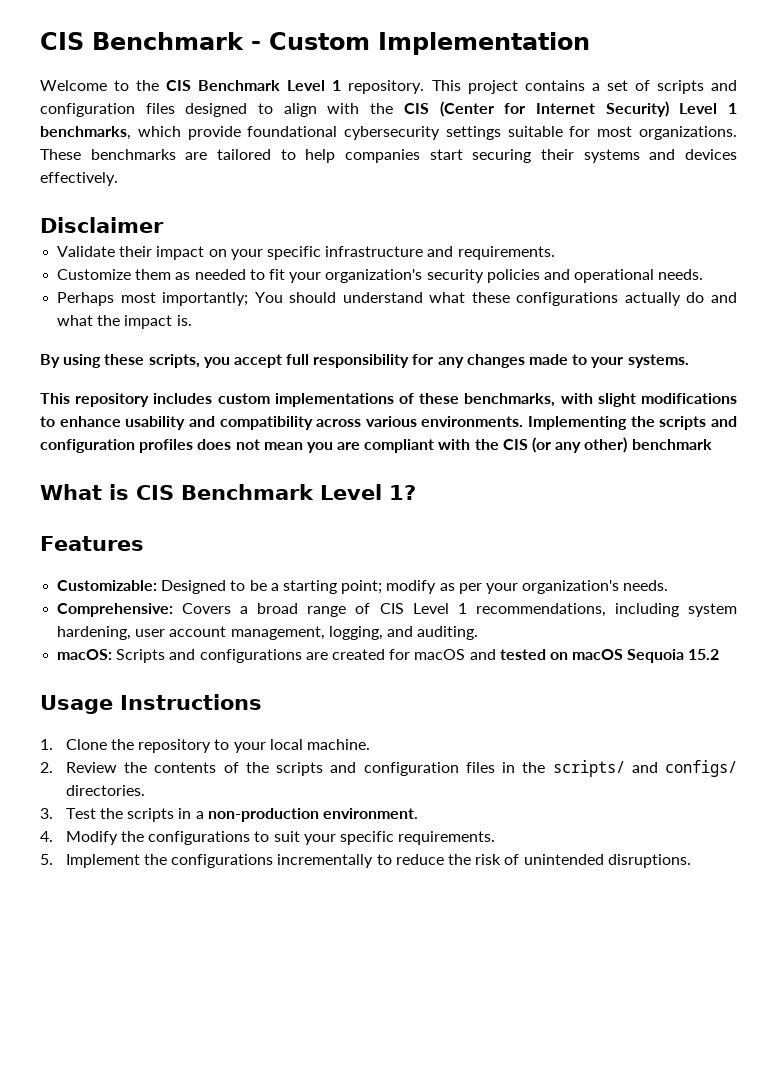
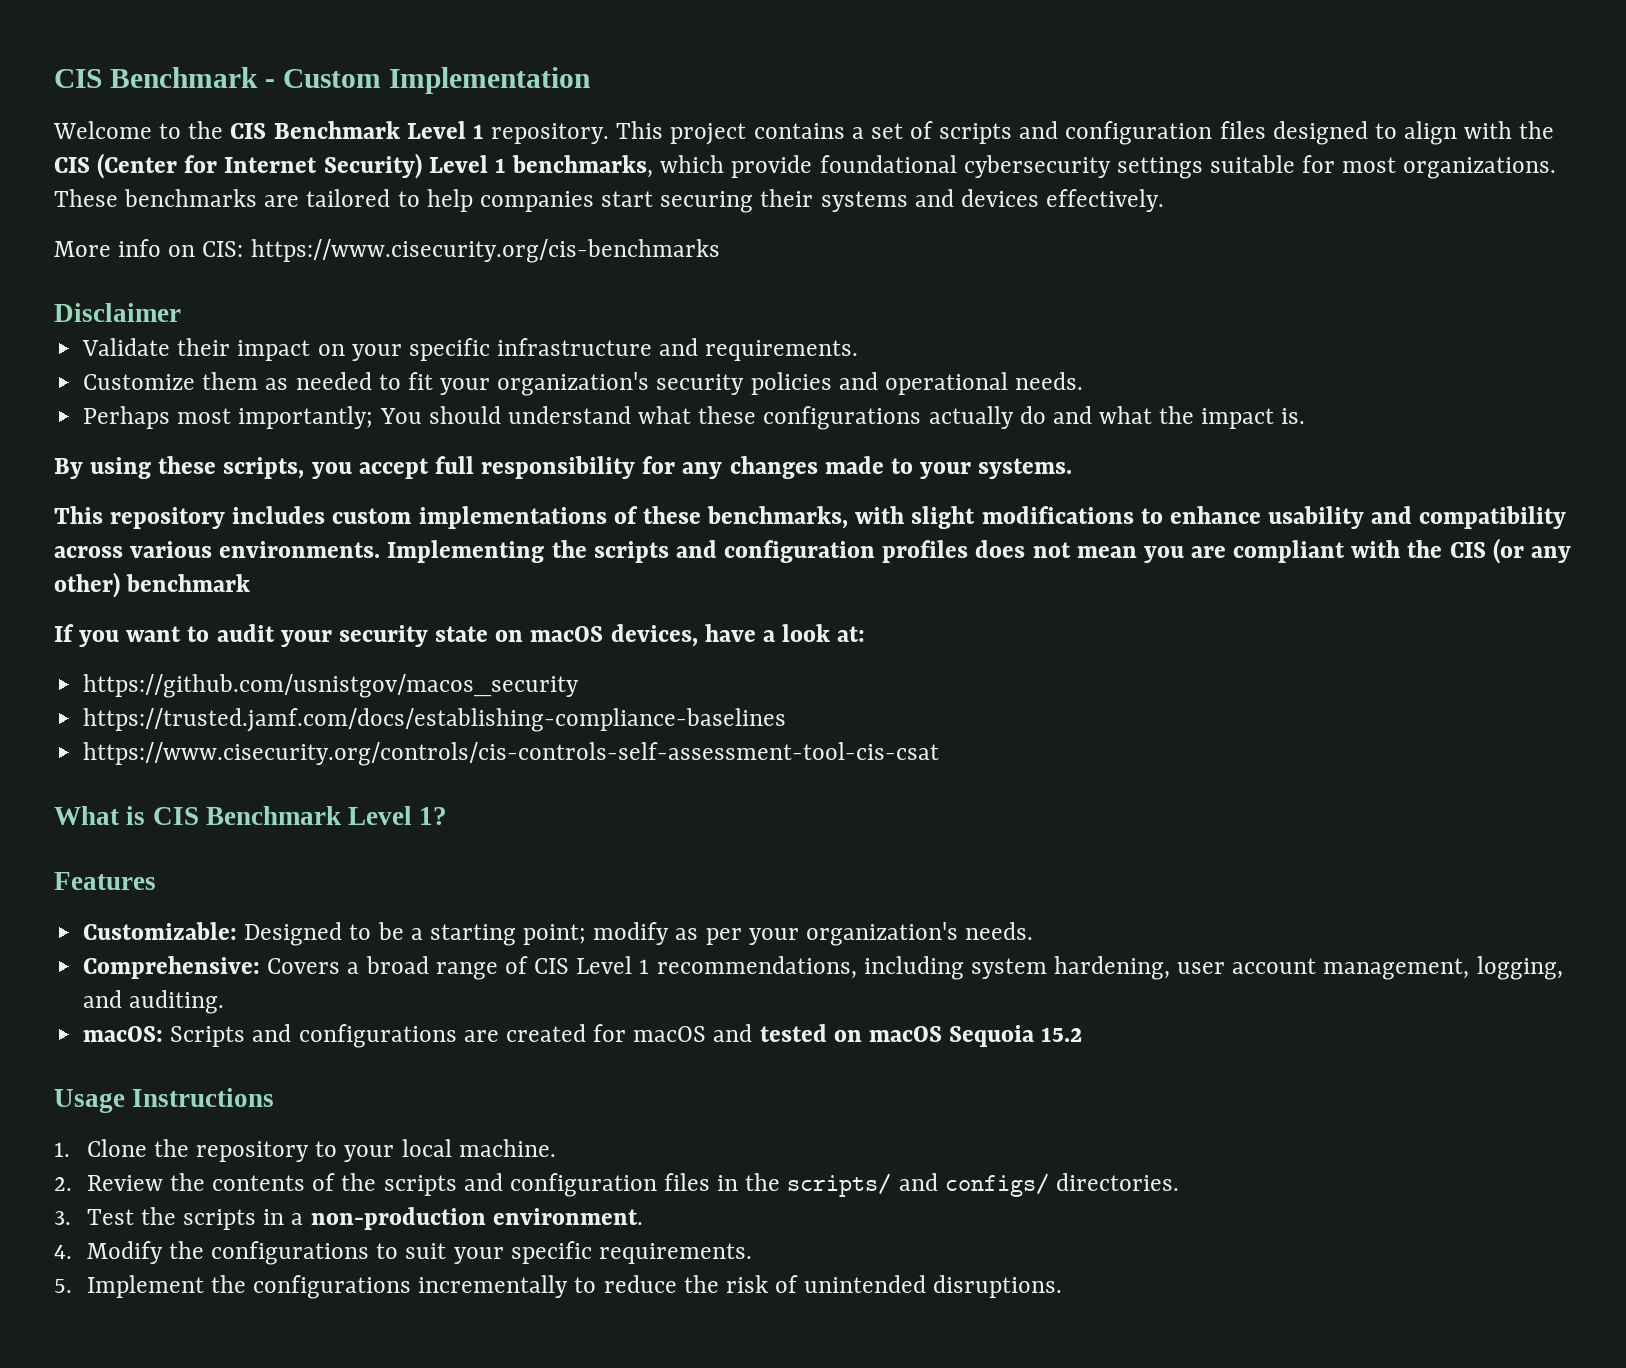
+ More info on CIS: https://www.cisecurity.org/cis-benchmarks
+ If you want to audit your security state on macOS devices, have a look at:
+ https://github.com/usnistgov/macos_security
+ https://trusted.jamf.com/docs/establishing-compliance-baselines
+ https://www.cisecurity.org/controls/cis-controls-self-assessment-tool-cis-csat

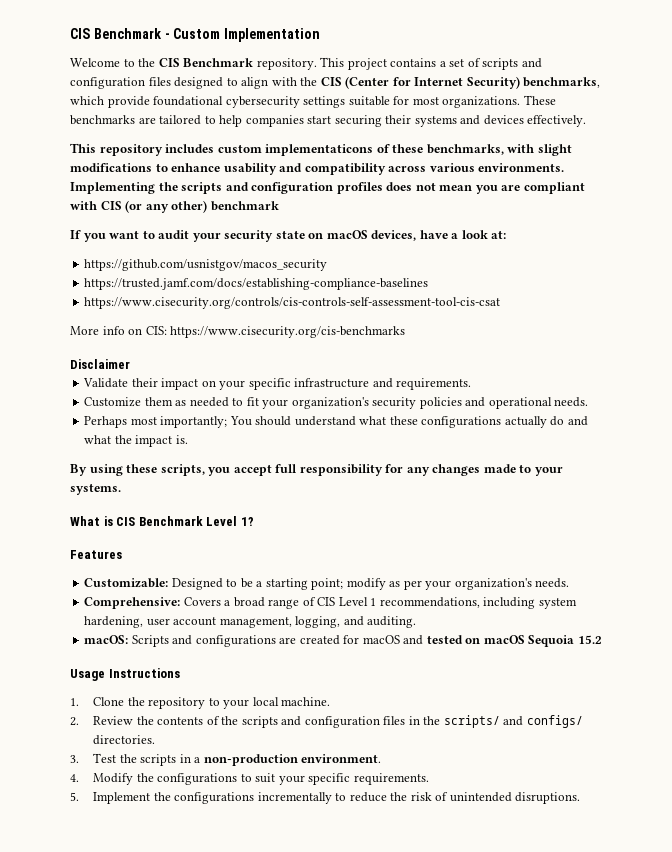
- Welcome to the CIS Benchmark Level 1 repository.
+ Welcome to the CIS Benchmark repository.
- This project contains a set of scripts and configuration files designed to align with the CIS (Center for Internet Security) Level 1 benchmarks, which provide foundational cybersecurity settings suitable for most organizations.
+ This project contains a set of scripts and configuration files designed to align with the CIS (Center for Internet Security) benchmarks, which provide foundational cybersecurity settings suitable for most organizations.
+ This repository includes custom implementaticons of these benchmarks, with slight modifications to enhance usability and compatibility across various environments. Implementing the scripts and configuration profiles does not mean you are compliant with CIS (or any other) benchmark
+ If you want to audit your security state on macOS devices, have a look at:
+ https://github.com/usnistgov/macos_security
+ https://trusted.jamf.com/docs/establishing-compliance-baselines
+ https://www.cisecurity.org/controls/cis-controls-self-assessment-tool-cis-csat
- This repository includes custom implementations of these benchmarks, with slight modifications to enhance usability and compatibility across various environments. Implementing the scripts and configuration profiles does not mean you are compliant with the CIS (or any other) benchmark
- If you want to audit your security state on macOS devices, have a look at:
- https://github.com/usnistgov/macos_security
- https://trusted.jamf.com/docs/establishing-compliance-baselines
- https://www.cisecurity.org/controls/cis-controls-self-assessment-tool-cis-csat

